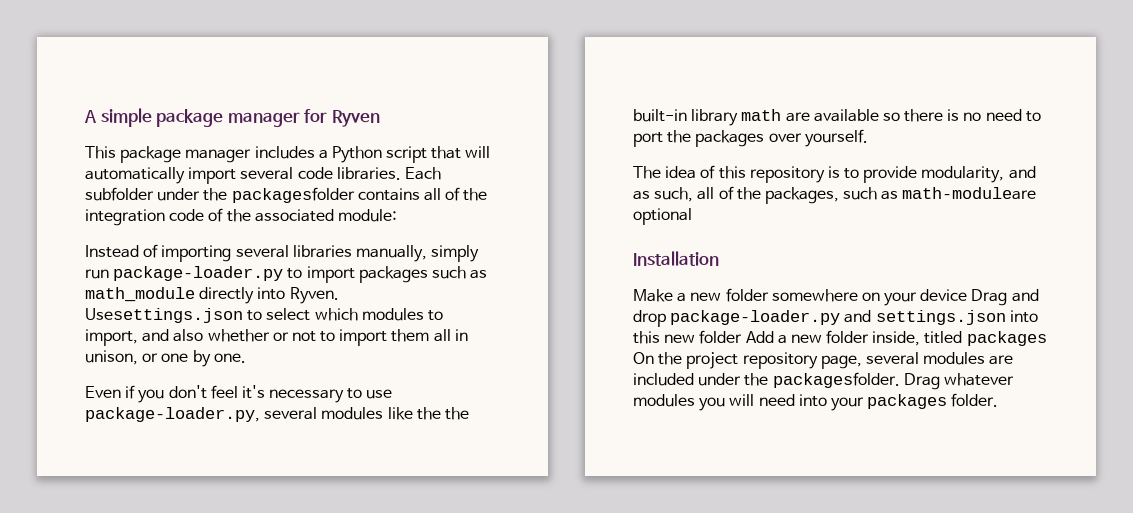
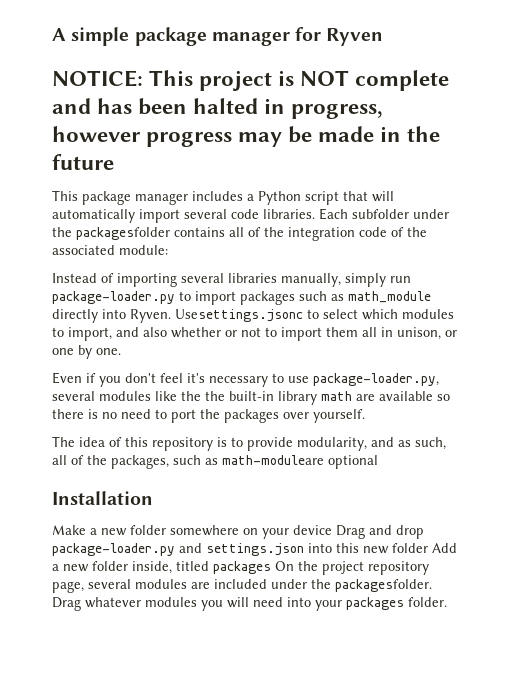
+ NOTICE: This project is NOT complete and has been halted in progress, however progress may be made in the future
- Usesettings.json to select which modules to import, and also whether or not to import them all in unison, or one by one.
+ Usesettings.jsonc to select which modules to import, and also whether or not to import them all in unison, or one by one.

